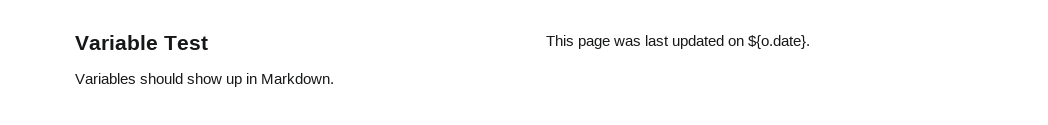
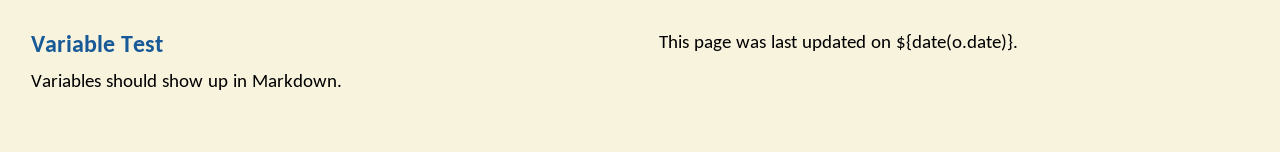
- This page was last updated on ${o.date}.
+ This page was last updated on ${date(o.date)}.

